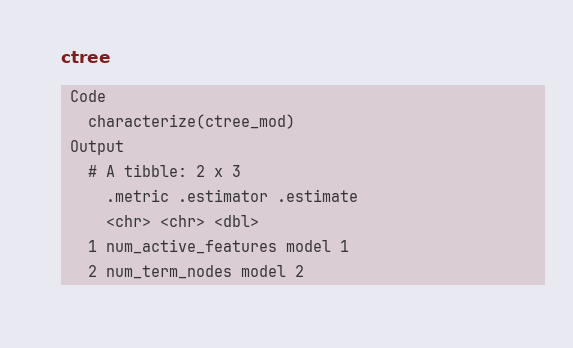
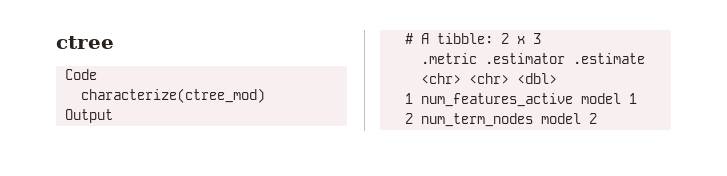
- 1 num_active_features model 1
+ 1 num_features_active model 1

